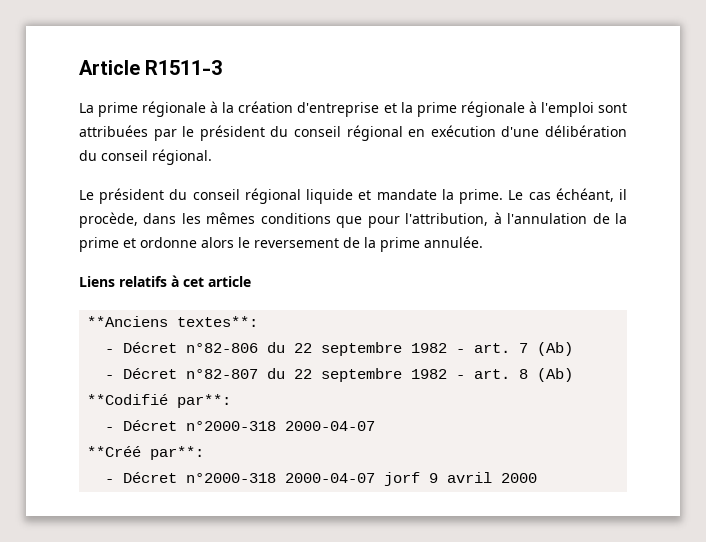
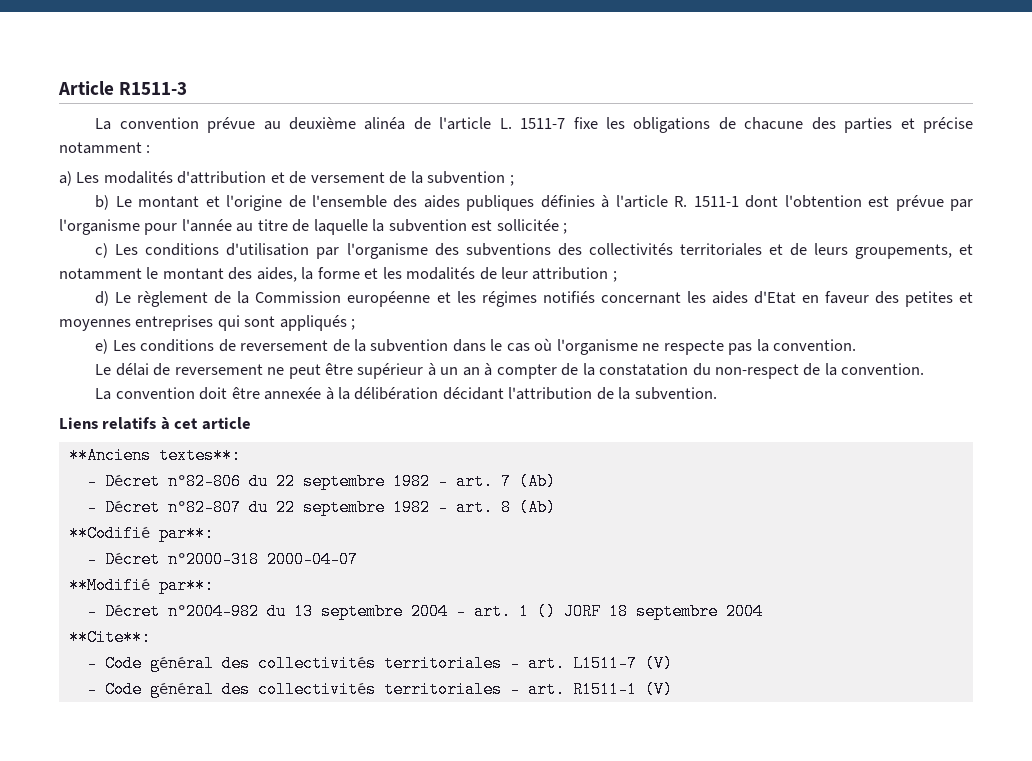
- La prime régionale à la création d'entreprise et la prime régionale à l'emploi sont attribuées par le président du conseil régional en exécution d'une délibération du conseil régional.
- Le président du conseil régional liquide et mandate la prime. Le cas échéant, il procède, dans les mêmes conditions que pour l'attribution, à l'annulation de la prime et ordonne alors le reversement de la prime annulée.
+ La convention prévue au deuxième alinéa de l'article L. 1511-7 fixe les obligations de chacune des parties et précise notamment :
+ a) Les modalités d'attribution et de versement de la subvention ;
+ b) Le montant et l'origine de l'ensemble des aides publiques définies à l'article R. 1511-1 dont l'obtention est prévue par l'organisme pour l'année au titre de laquelle la subvention est sollicitée ;
+ c) Les conditions d'utilisation par l'organisme des subventions des collectivités territoriales et de leurs groupements, et notamment le montant des aides, la forme et les modalités de leur attribution ;
+ d) Le règlement de la Commission européenne et les régimes notifiés concernant les aides d'Etat en faveur des petites et moyennes entreprises qui sont appliqués ;
+ e) Les conditions de reversement de la subvention dans le cas où l'organisme ne respecte pas la convention.
+ Le délai de reversement ne peut être supérieur à un an à compter de la constatation du non-respect de la convention.
+ La convention doit être annexée à la délibération décidant l'attribution de la subvention.
- **Créé par**:
- - Décret n°2000-318 2000-04-07 jorf 9 avril 2000
+ **Modifié par**:
+ - Décret n°2004-982 du 13 septembre 2004 - art. 1 () JORF 18 septembre 2004
+ **Cite**:
+ - Code général des collectivités territoriales - art. L1511-7 (V)
+ - Code général des collectivités territoriales - art. R1511-1 (V)

